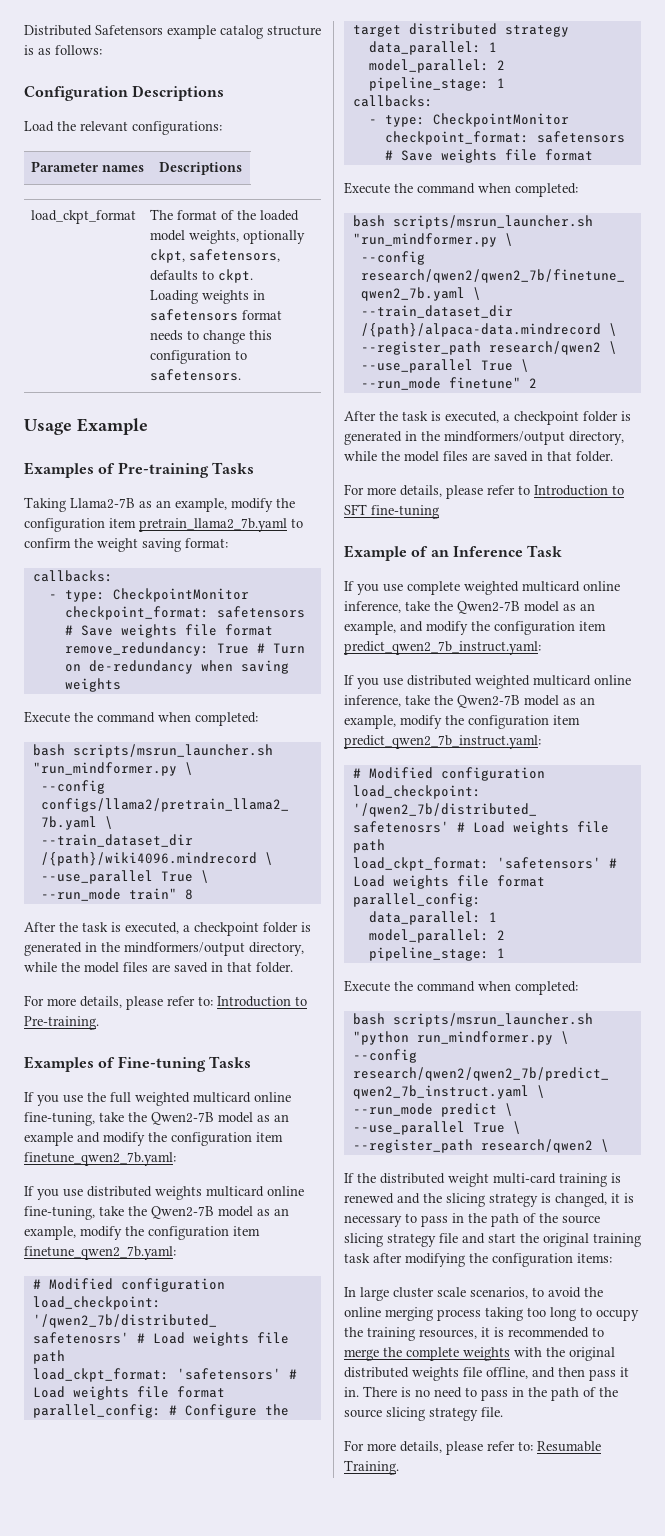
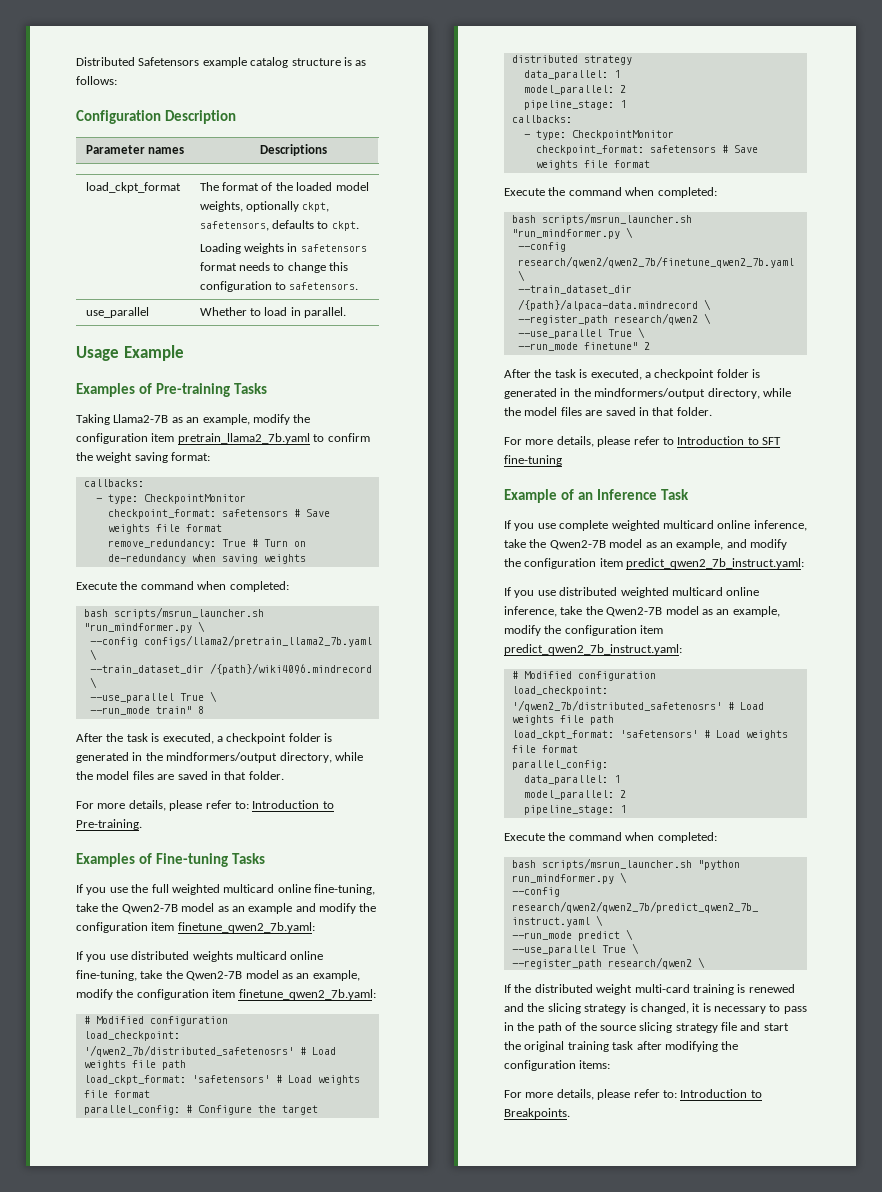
- Configuration Descriptions
- Load the relevant configurations:
+ Configuration Description
+ use_parallel | Whether to load in parallel.
- In large cluster scale scenarios, to avoid the online merging process taking too long to occupy the training resources, it is recommended to merge the complete weights with the original distributed weights file offline, and then pass it in. There is no need to pass in the path of the source slicing strategy file.
- For more details, please refer to: Resumable Training.
+ For more details, please refer to: Introduction to Breakpoints.

